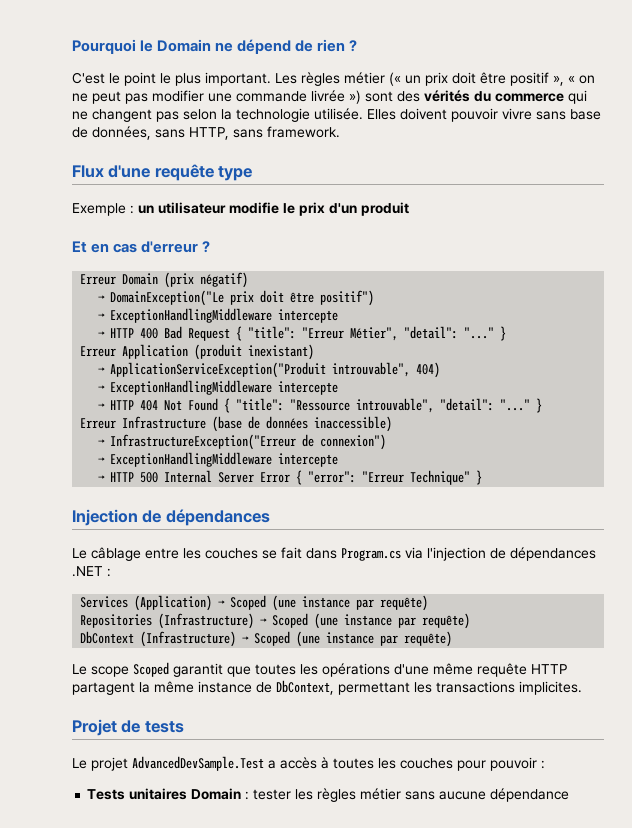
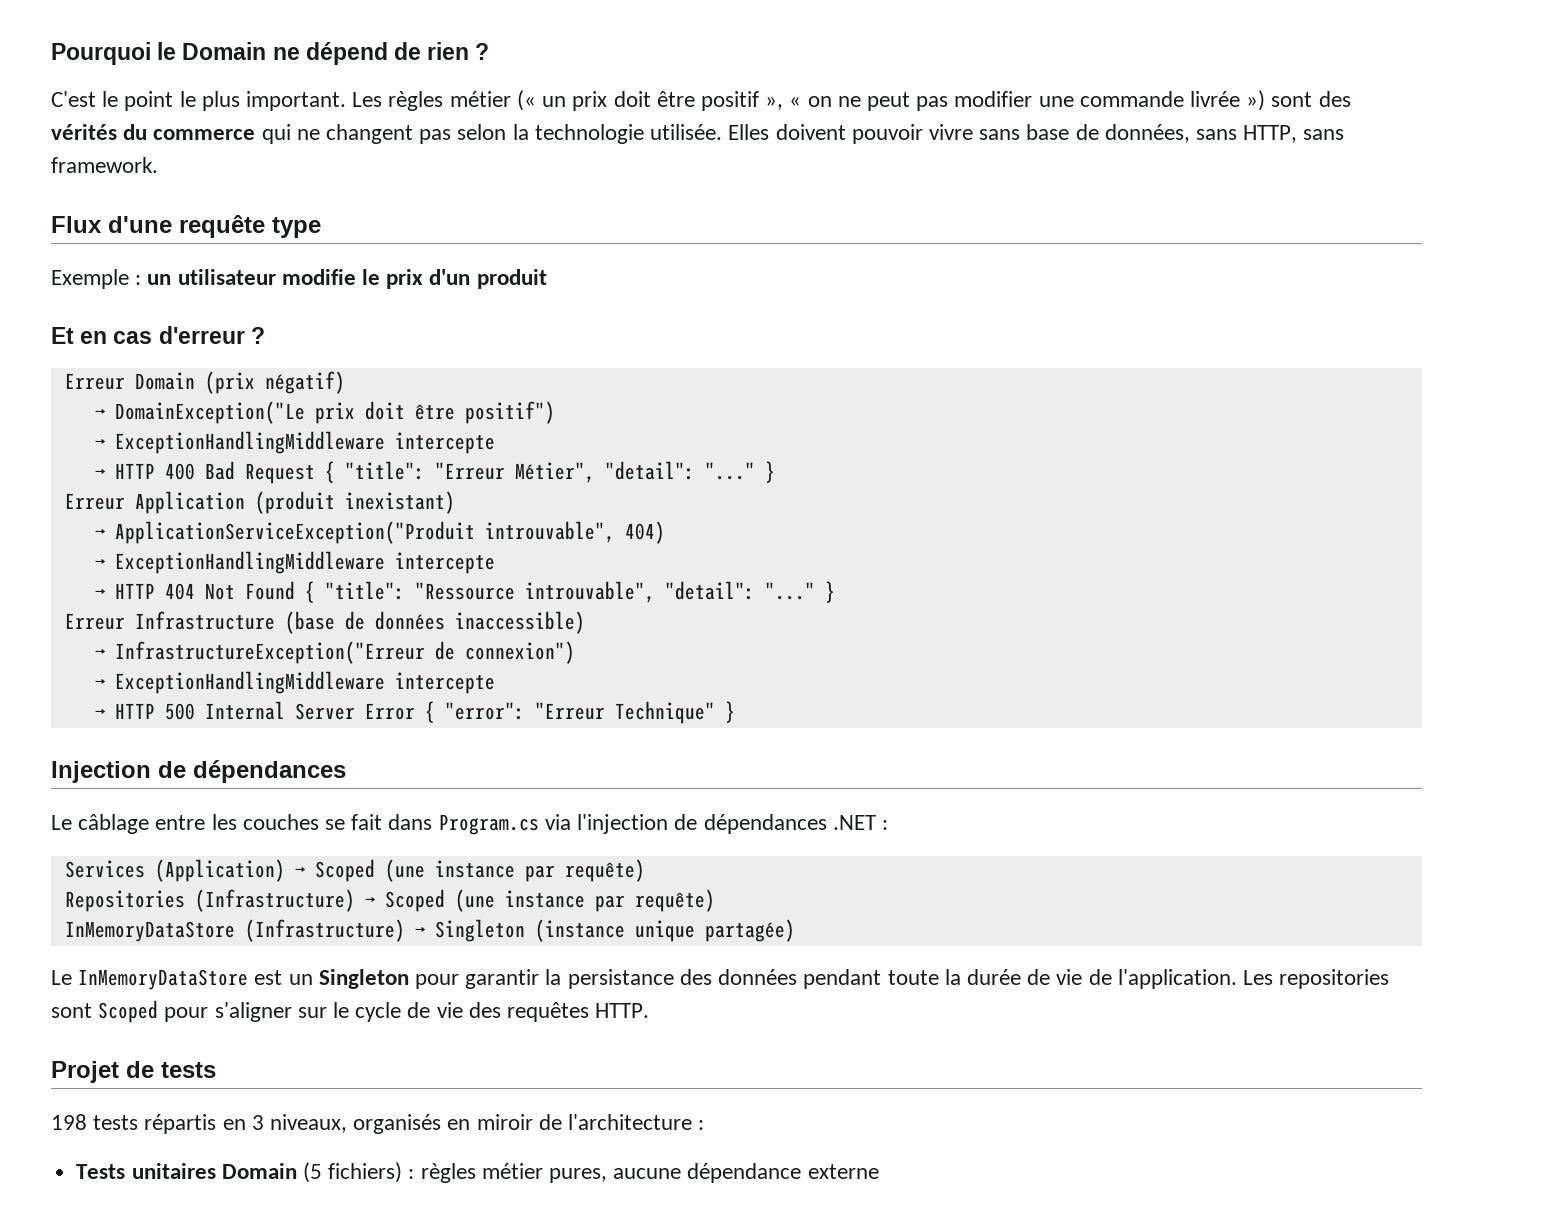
- DbContext (Infrastructure) → Scoped (une instance par requête)
- Le scope Scoped garantit que toutes les opérations d'une même requête HTTP partagent la même instance de DbContext, permettant les transactions implicites.
+ InMemoryDataStore (Infrastructure) → Singleton (instance unique partagée)
+ Le InMemoryDataStore est un Singleton pour garantir la persistance des données pendant toute la durée de vie de l'application. Les repositories sont Scoped pour s'aligner sur le cycle de vie des requêtes HTTP.
  Projet de tests
- Le projet AdvancedDevSample.Test a accès à toutes les couches pour pouvoir :
+ 198 tests répartis en 3 niveaux, organisés en miroir de l'architecture :
- Tests unitaires Domain : tester les règles métier sans aucune dépendance
+ Tests unitaires Domain (5 fichiers) : règles métier pures, aucune dépendance externe

